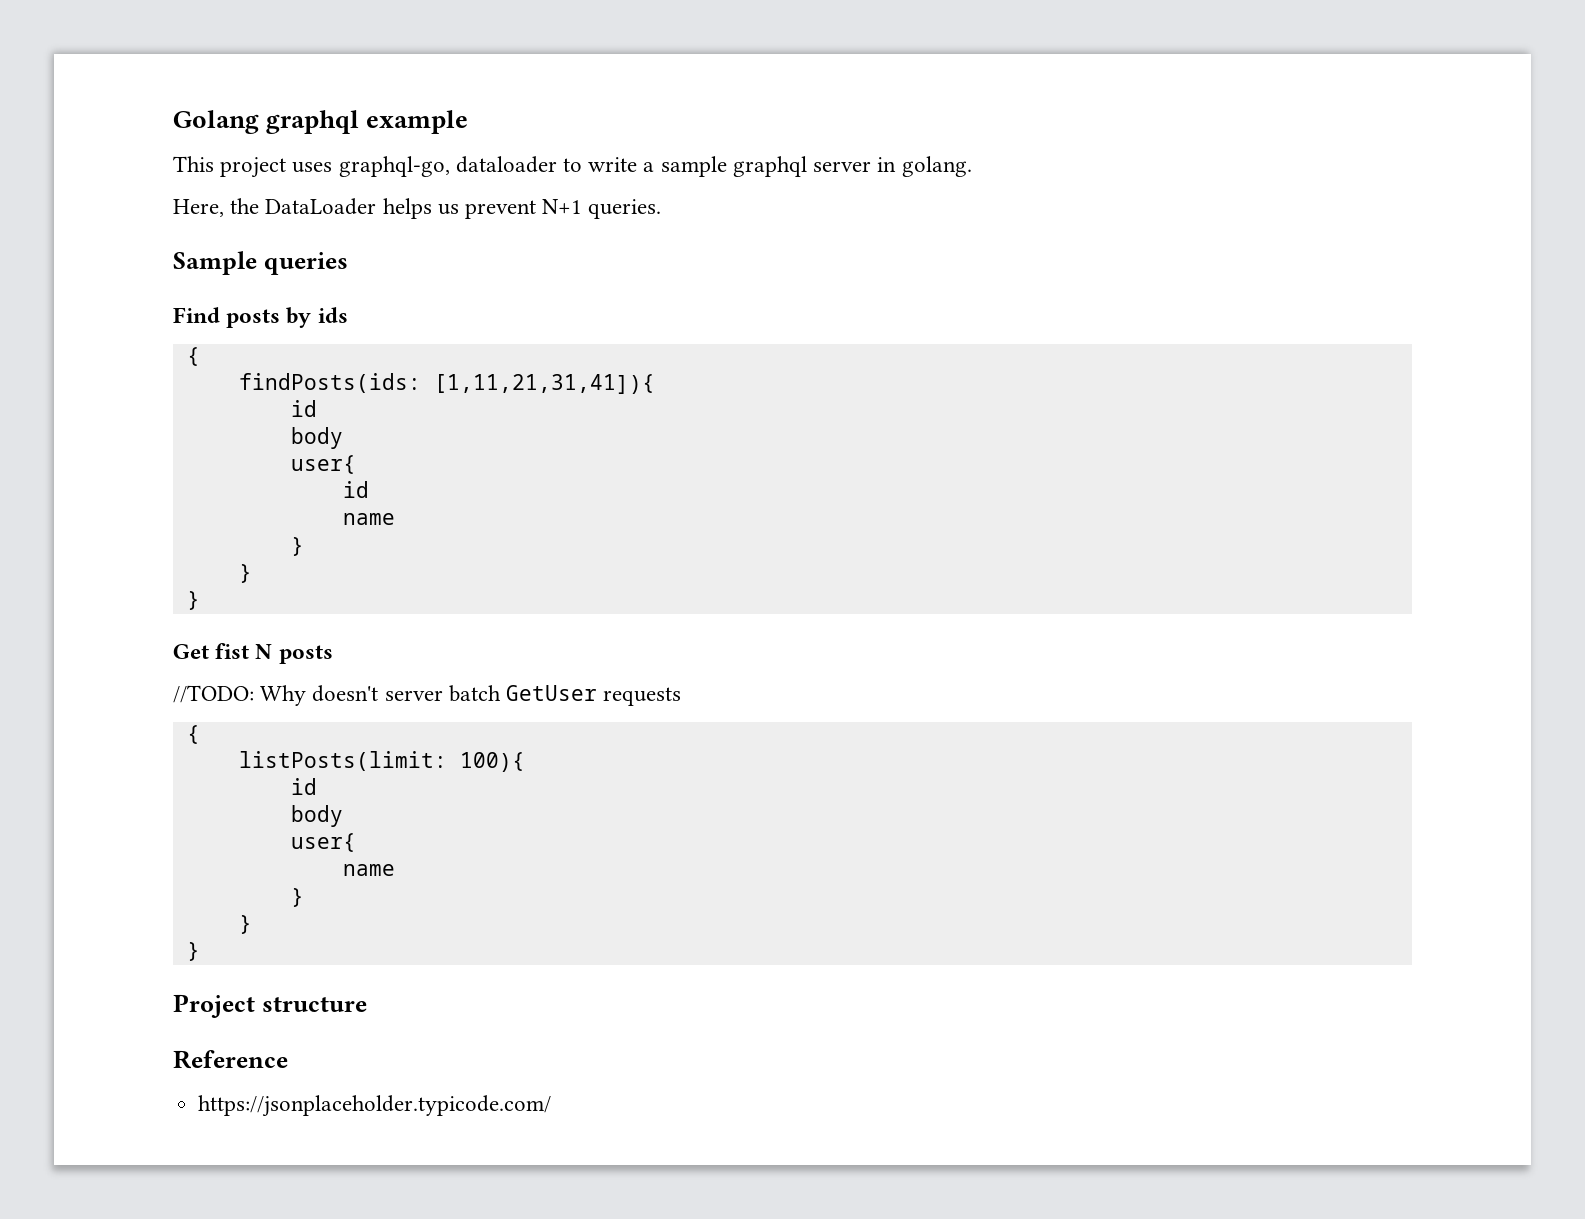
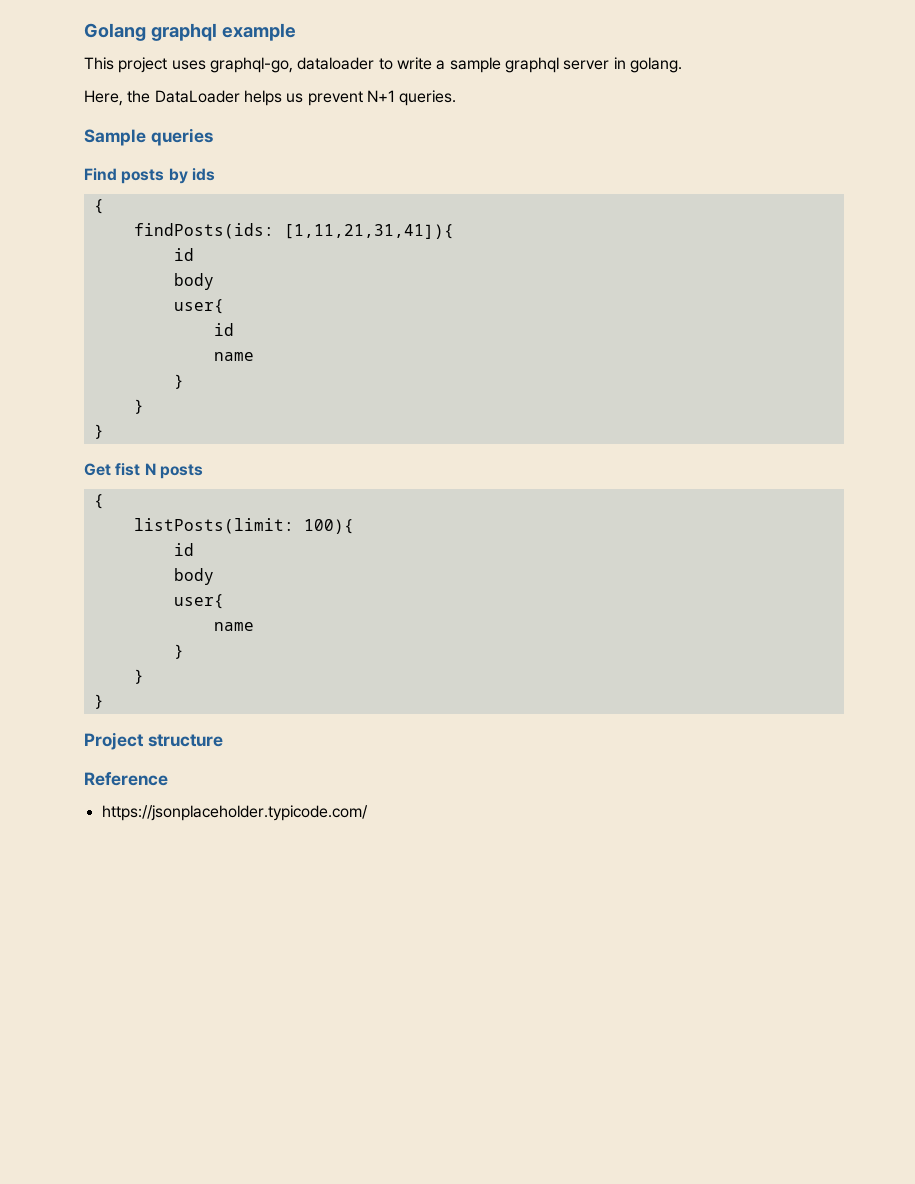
- //TODO: Why doesn't server batch GetUser requests

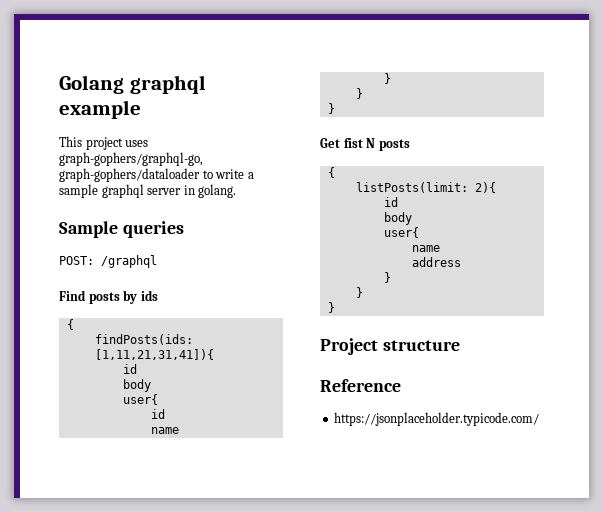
- This project uses graphql-go, dataloader to write a sample graphql server in golang.
+ This project uses graph-gophers/graphql-go, graph-gophers/dataloader to write a sample graphql server in golang.
- Here, the DataLoader helps us prevent N+1 queries.
+ POST: /graphql
- listPosts(limit: 100){
+ listPosts(limit: 2){
+ address

